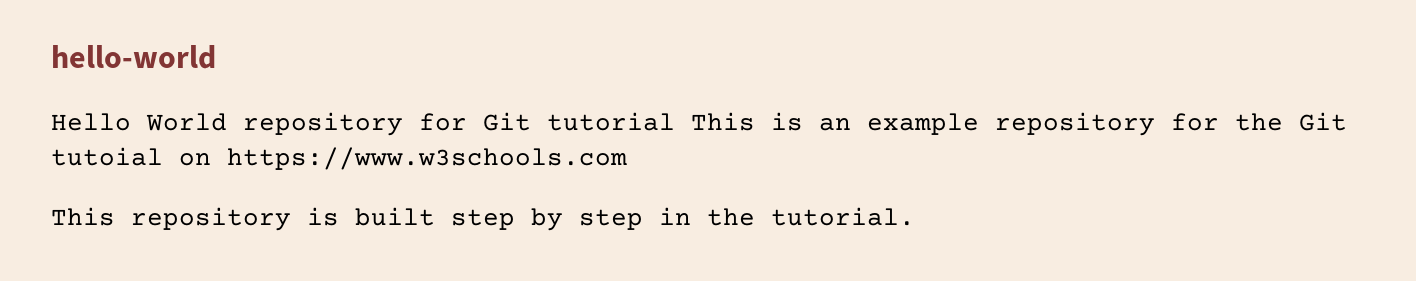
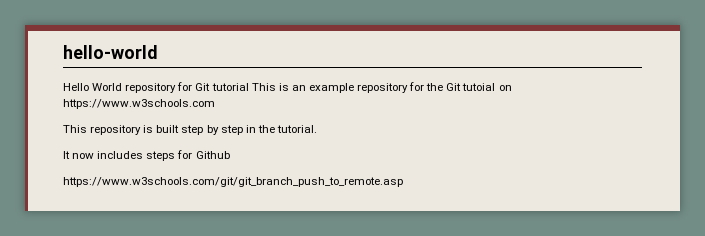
+ It now includes steps for Github
+ https://www.w3schools.com/git/git_branch_push_to_remote.asp

